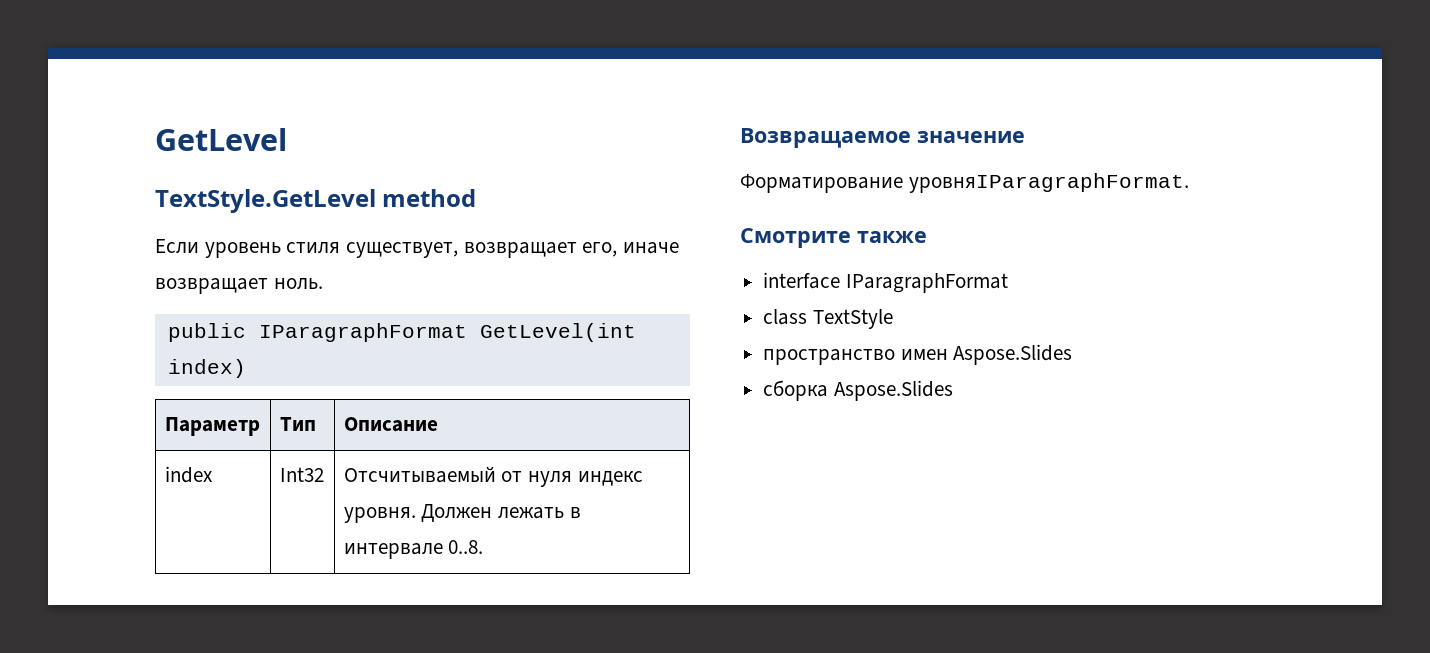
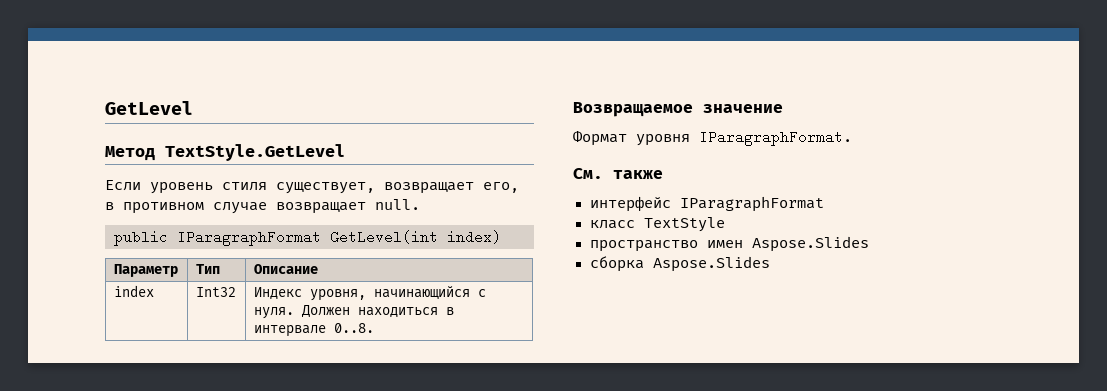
- TextStyle.GetLevel method
+ Метод TextStyle.GetLevel
- Если уровень стиля существует, возвращает его, иначе возвращает ноль.
+ Если уровень стиля существует, возвращает его, в противном случае возвращает null.
- index | Int32 | Отсчитываемый от нуля индекс уровня. Должен лежать в интервале 0..8.
+ index | Int32 | Индекс уровня, начинающийся с нуля. Должен находиться в интервале 0..8.
- Форматирование уровняIParagraphFormat.
- Смотрите также
+ Формат уровня IParagraphFormat.
+ См. также
- interface IParagraphFormat
+ интерфейс IParagraphFormat
- class TextStyle
+ класс TextStyle

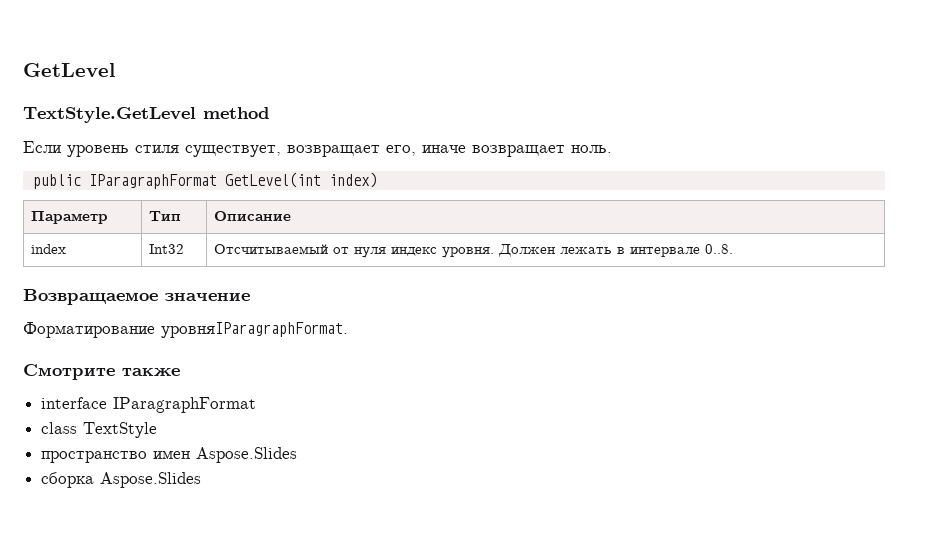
- Метод TextStyle.GetLevel
+ TextStyle.GetLevel method
- Если уровень стиля существует, возвращает его, в противном случае возвращает null.
+ Если уровень стиля существует, возвращает его, иначе возвращает ноль.
- index | Int32 | Индекс уровня, начинающийся с нуля. Должен находиться в интервале 0..8.
+ index | Int32 | Отсчитываемый от нуля индекс уровня. Должен лежать в интервале 0..8.
- Формат уровня IParagraphFormat.
- См. также
+ Форматирование уровняIParagraphFormat.
+ Смотрите также
- интерфейс IParagraphFormat
+ interface IParagraphFormat
- класс TextStyle
+ class TextStyle

